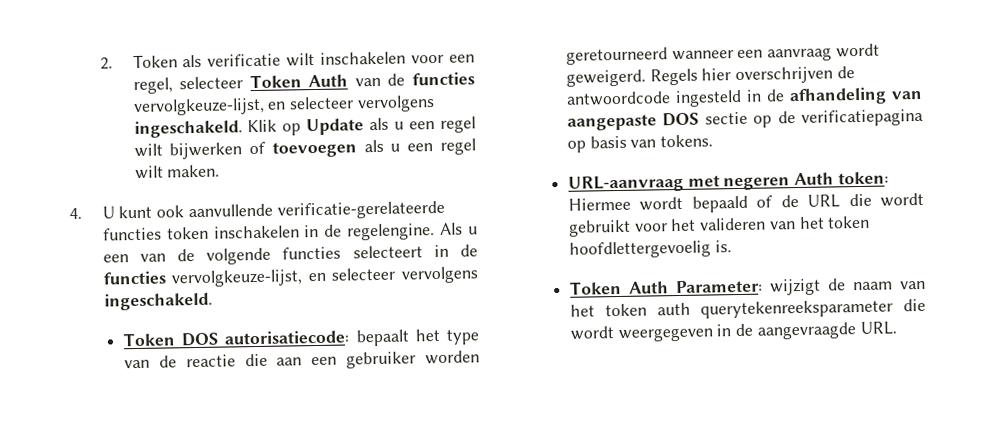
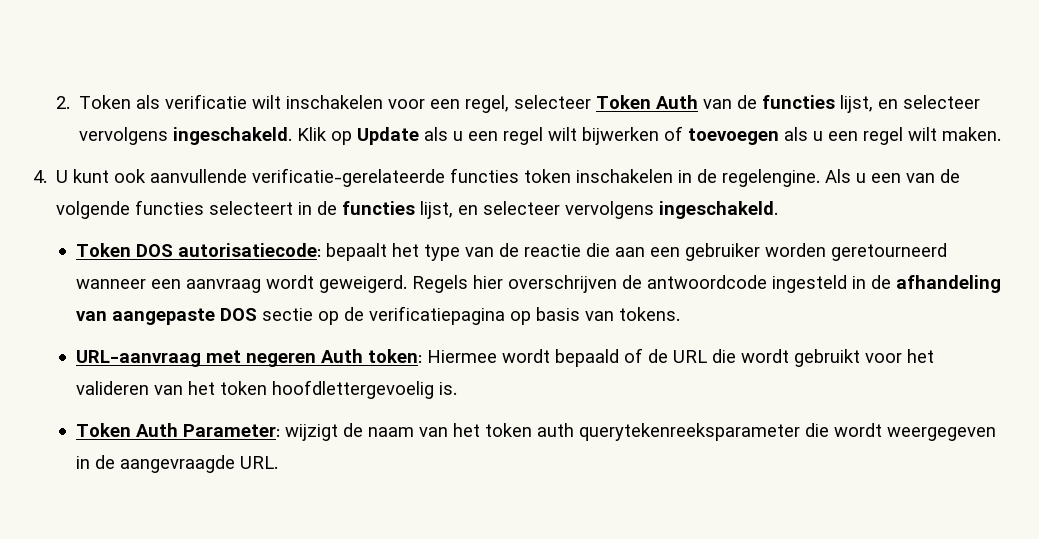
- 2. Token als verificatie wilt inschakelen voor een regel, selecteer Token Auth van de functies vervolgkeuze-lijst, en selecteer vervolgens ingeschakeld.
+ 2. Token als verificatie wilt inschakelen voor een regel, selecteer Token Auth van de functies lijst, en selecteer vervolgens ingeschakeld.
- Als u een van de volgende functies selecteert in de functies vervolgkeuze-lijst, en selecteer vervolgens ingeschakeld.
+ Als u een van de volgende functies selecteert in de functies lijst, en selecteer vervolgens ingeschakeld.

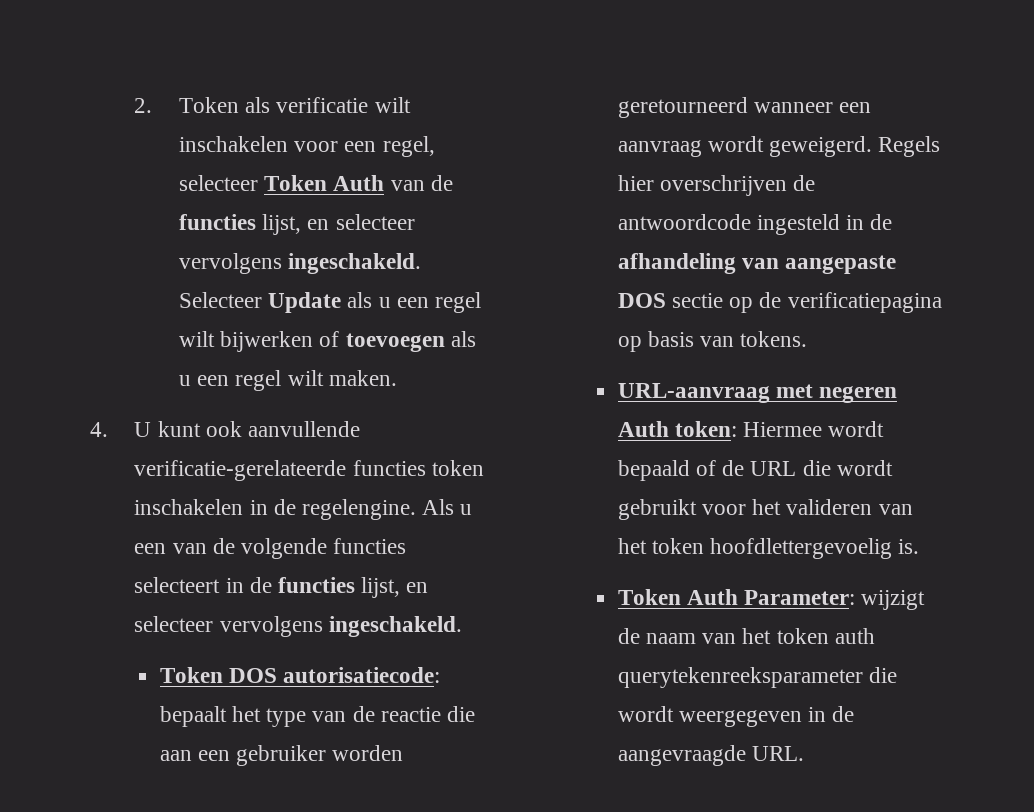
- Klik op Update als u een regel wilt bijwerken of toevoegen als u een regel wilt maken.
+ Selecteer Update als u een regel wilt bijwerken of toevoegen als u een regel wilt maken.

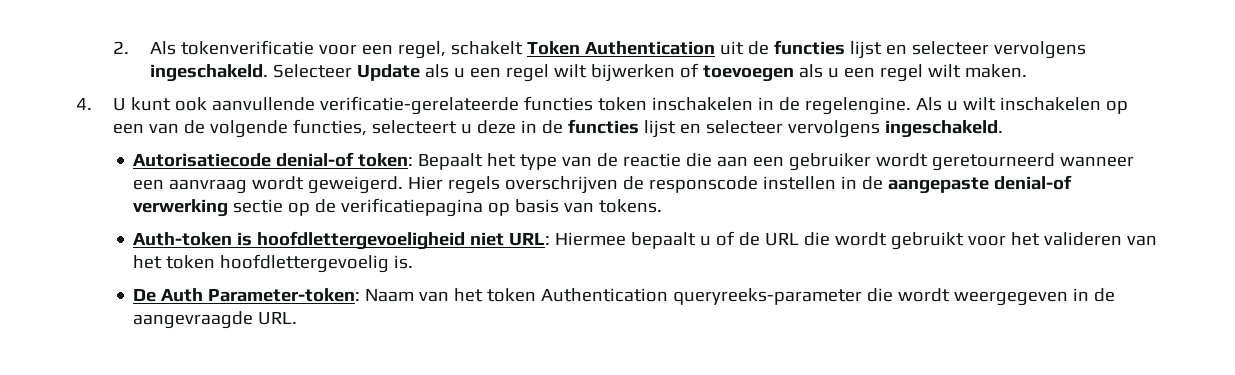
- 2. Token als verificatie wilt inschakelen voor een regel, selecteer Token Auth van de functies lijst, en selecteer vervolgens ingeschakeld.
+ 2. Als tokenverificatie voor een regel, schakelt Token Authentication uit de functies lijst en selecteer vervolgens ingeschakeld.
- Als u een van de volgende functies selecteert in de functies lijst, en selecteer vervolgens ingeschakeld.
+ Als u wilt inschakelen op een van de volgende functies, selecteert u deze in de functies lijst en selecteer vervolgens ingeschakeld.
- Token DOS autorisatiecode: bepaalt het type van de reactie die aan een gebruiker worden geretourneerd wanneer een aanvraag wordt geweigerd.
+ Autorisatiecode denial-of token: Bepaalt het type van de reactie die aan een gebruiker wordt geretourneerd wanneer een aanvraag wordt geweigerd.
- Regels hier overschrijven de antwoordcode ingesteld in de afhandeling van aangepaste DOS sectie op de verificatiepagina op basis van tokens.
+ Hier regels overschrijven de responscode instellen in de aangepaste denial-of verwerking sectie op de verificatiepagina op basis van tokens.
- URL-aanvraag met negeren Auth token: Hiermee wordt bepaald of de URL die wordt gebruikt voor het valideren van het token hoofdlettergevoelig is.
+ Auth-token is hoofdlettergevoeligheid niet URL: Hiermee bepaalt u of de URL die wordt gebruikt voor het valideren van het token hoofdlettergevoelig is.
- Token Auth Parameter: wijzigt de naam van het token auth querytekenreeksparameter die wordt weergegeven in de aangevraagde URL.
+ De Auth Parameter-token: Naam van het token Authentication queryreeks-parameter die wordt weergegeven in de aangevraagde URL.

